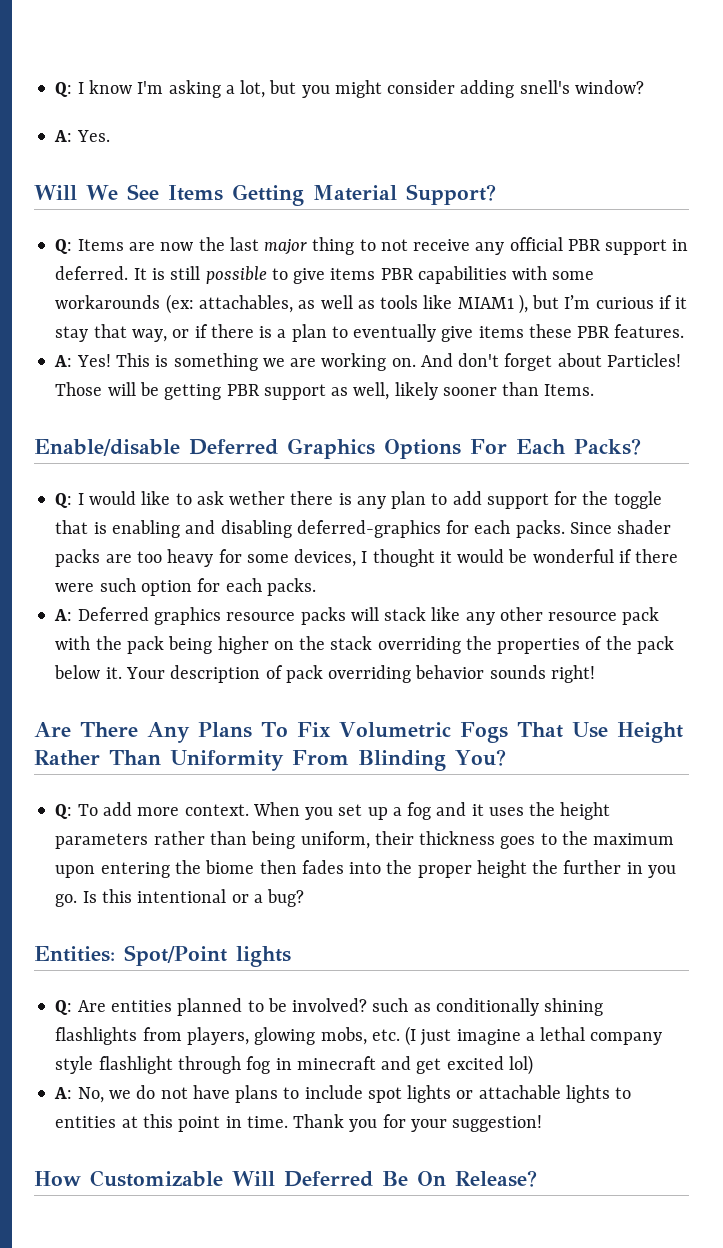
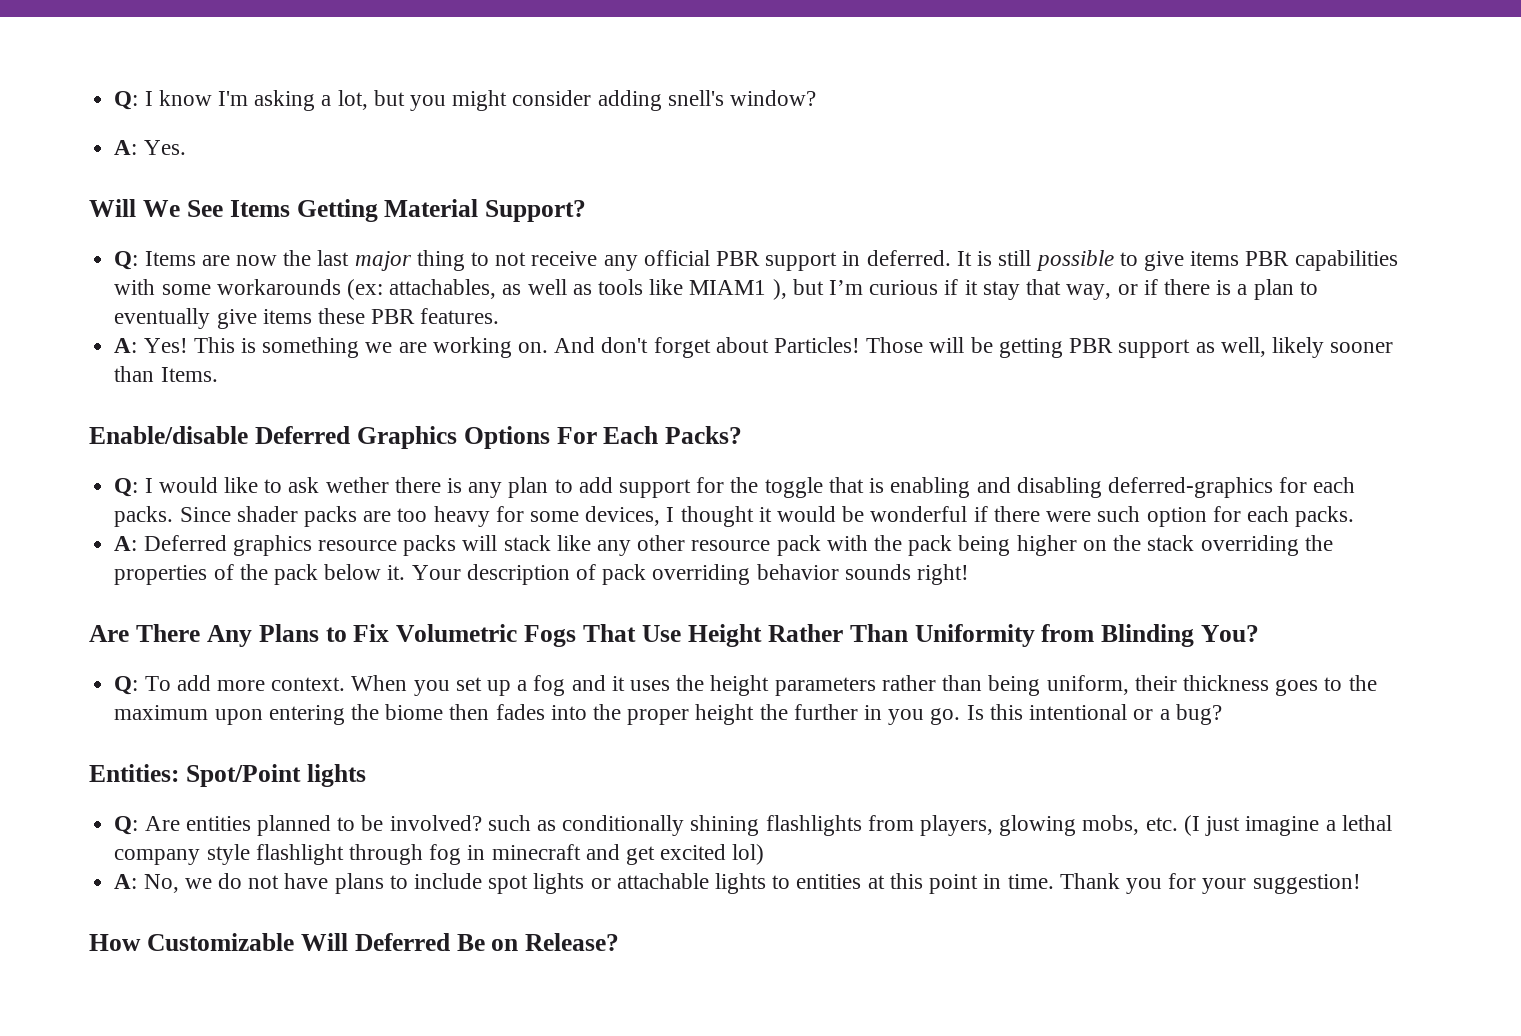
- Are There Any Plans To Fix Volumetric Fogs That Use Height Rather Than Uniformity From Blinding You?
+ Are There Any Plans to Fix Volumetric Fogs That Use Height Rather Than Uniformity from Blinding You?
- How Customizable Will Deferred Be On Release?
+ How Customizable Will Deferred Be on Release?

